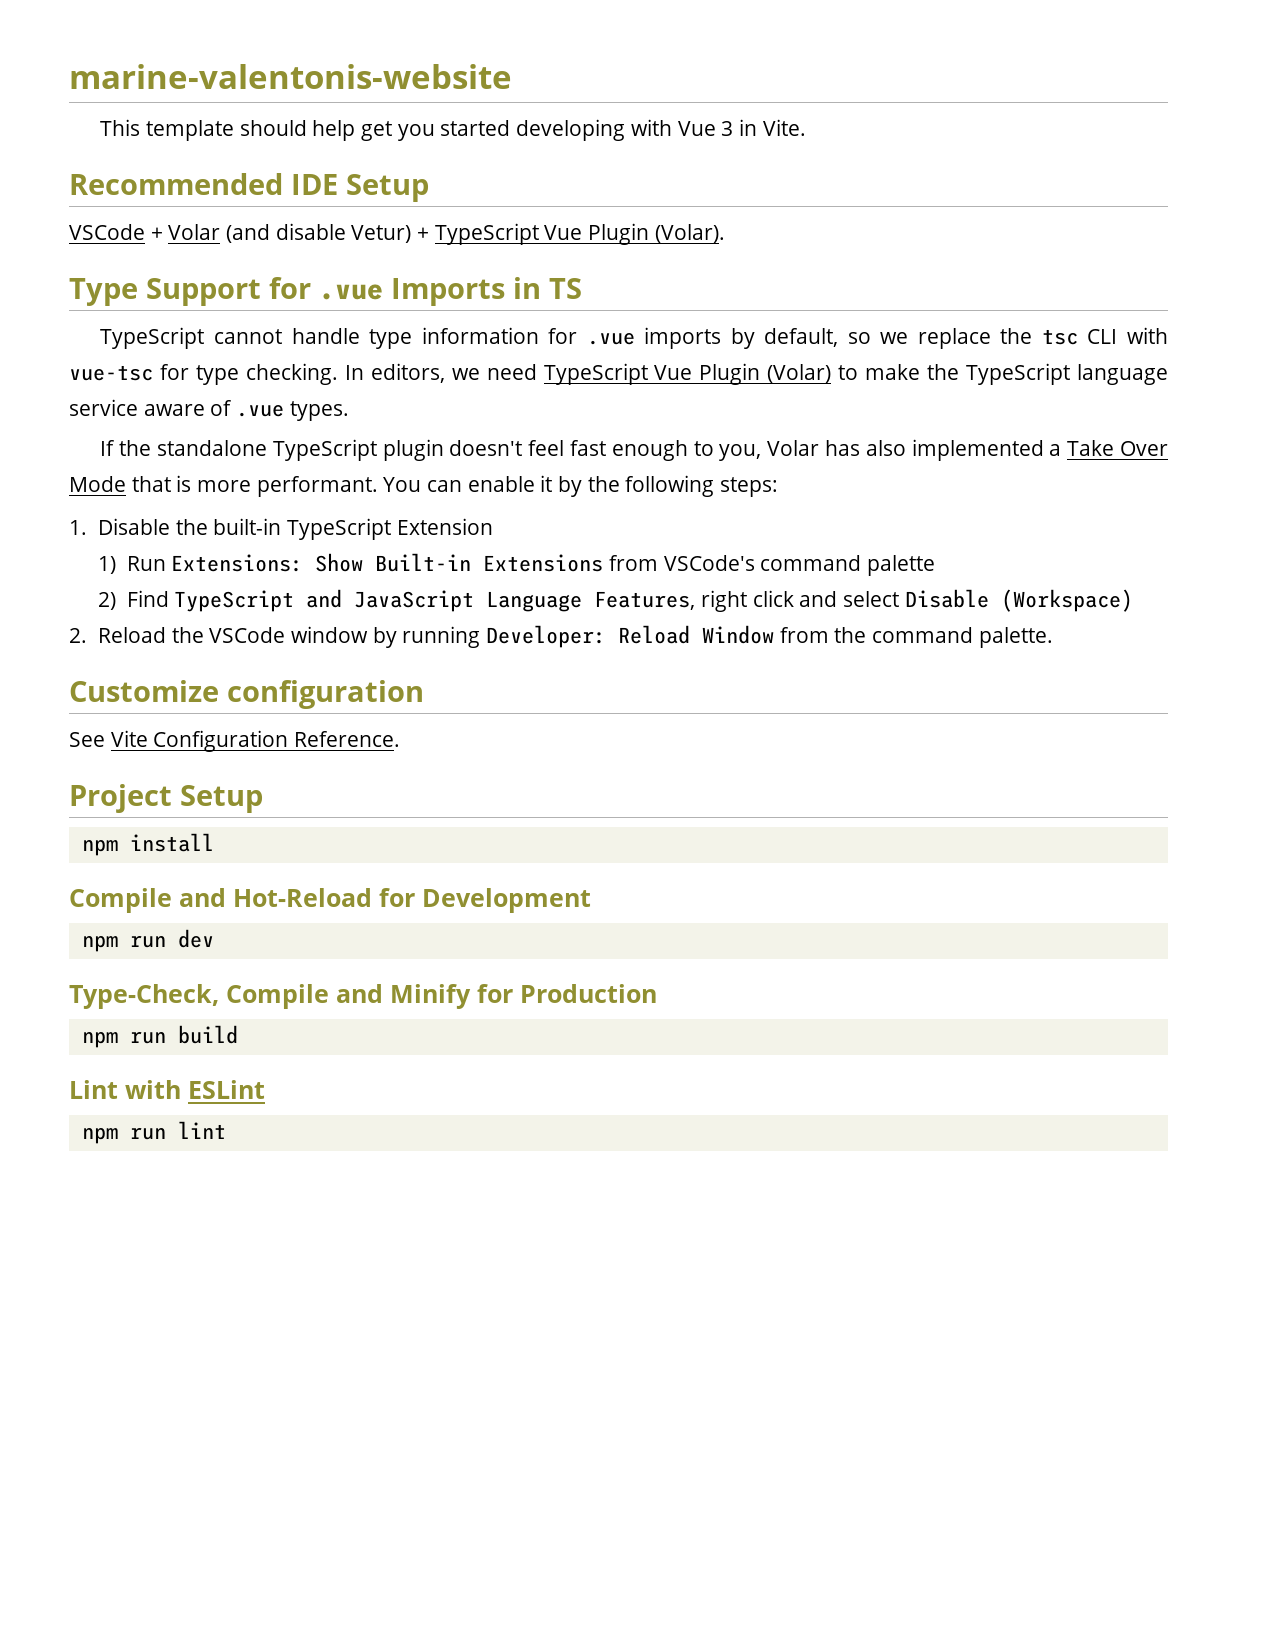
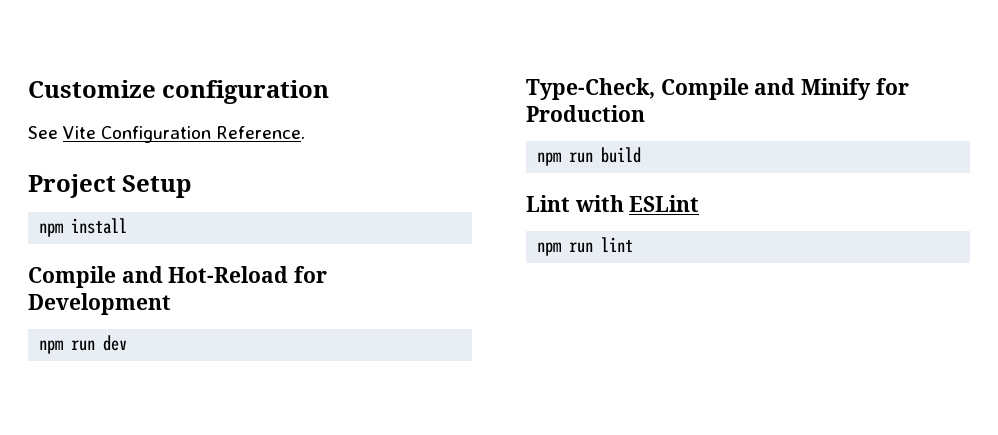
- marine-valentonis-website
- This template should help get you started developing with Vue 3 in Vite.
- Recommended IDE Setup
- VSCode + Volar (and disable Vetur) + TypeScript Vue Plugin (Volar).
- Type Support for .vue Imports in TS
- TypeScript cannot handle type information for .vue imports by default, so we replace the tsc CLI with vue-tsc for type checking. In editors, we need TypeScript Vue Plugin (Volar) to make the TypeScript language service aware of .vue types.
- If the standalone TypeScript plugin doesn't feel fast enough to you, Volar has also implemented a Take Over Mode that is more performant. You can enable it by the following steps:
- 1. Disable the built-in TypeScript Extension
- 1) Run Extensions: Show Built-in Extensions from VSCode's command palette
- 2) Find TypeScript and JavaScript Language Features, right click and select Disable (Workspace)
- 2. Reload the VSCode window by running Developer: Reload Window from the command palette.

